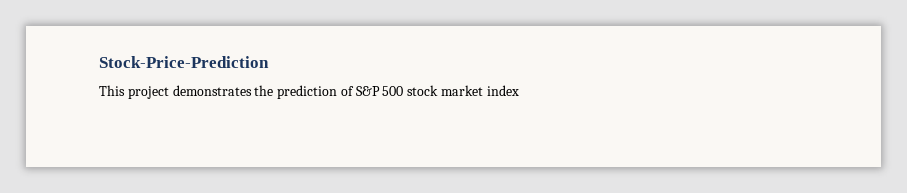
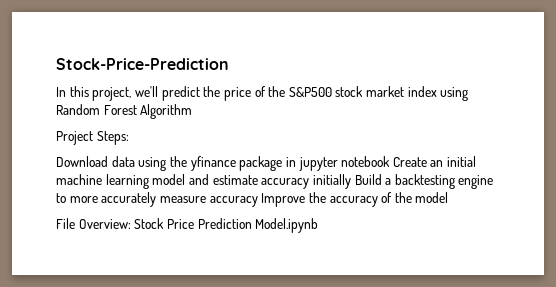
- This project demonstrates the prediction of S&P 500 stock market index
+ In this project, we'll predict the price of the S&P500 stock market index using Random Forest Algorithm
+ Project Steps:
+ Download data using the yfinance package in jupyter notebook Create an initial machine learning model and estimate accuracy initially Build a backtesting engine to more accurately measure accuracy Improve the accuracy of the model
+ File Overview: Stock Price Prediction Model.ipynb

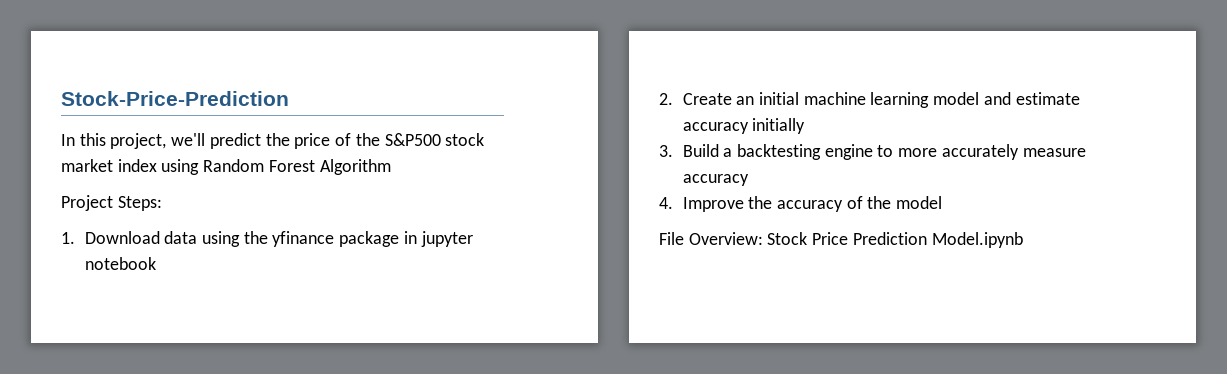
- Download data using the yfinance package in jupyter notebook Create an initial machine learning model and estimate accuracy initially Build a backtesting engine to more accurately measure accuracy Improve the accuracy of the model
+ 1. Download data using the yfinance package in jupyter notebook
+ 2. Create an initial machine learning model and estimate accuracy initially
+ 3. Build a backtesting engine to more accurately measure accuracy
+ 4. Improve the accuracy of the model

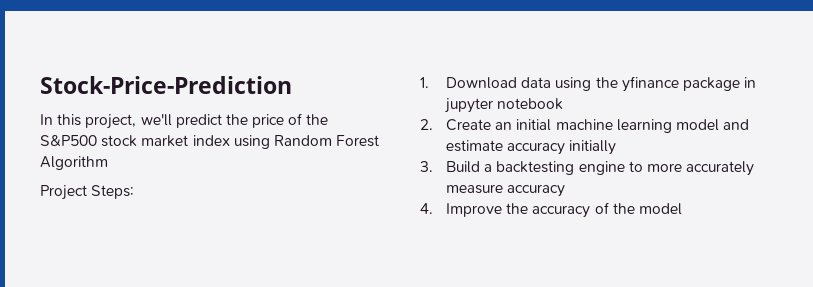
- File Overview: Stock Price Prediction Model.ipynb

